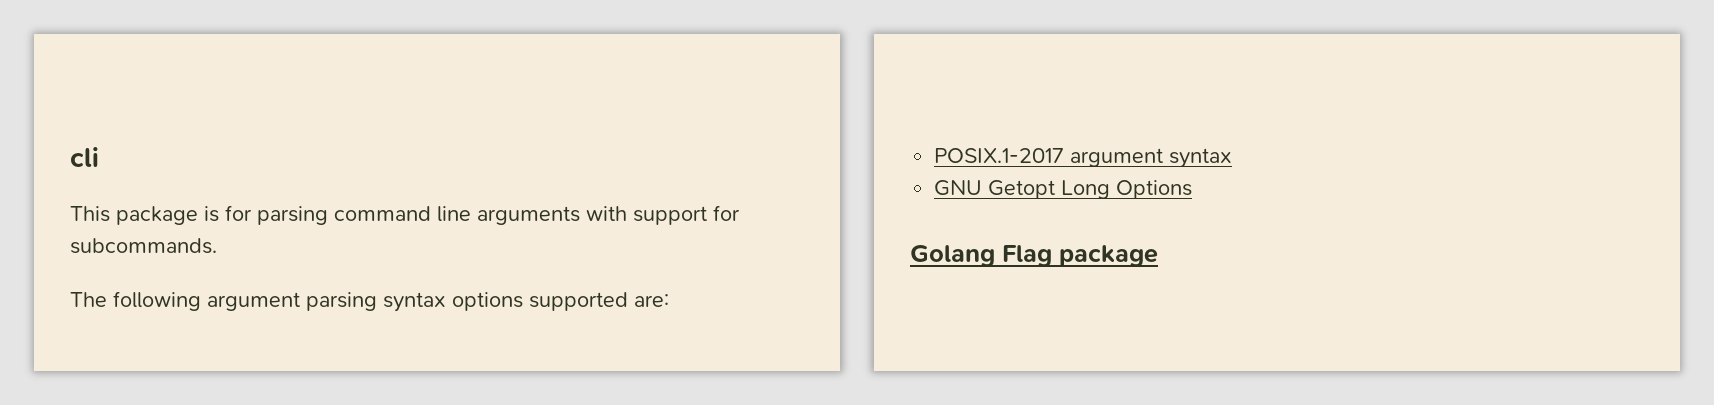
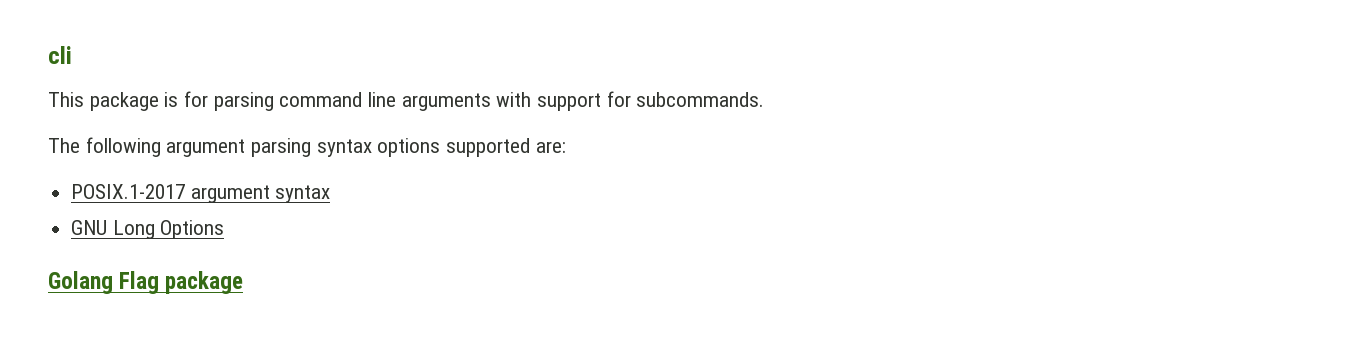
- GNU Getopt Long Options
+ GNU Long Options

